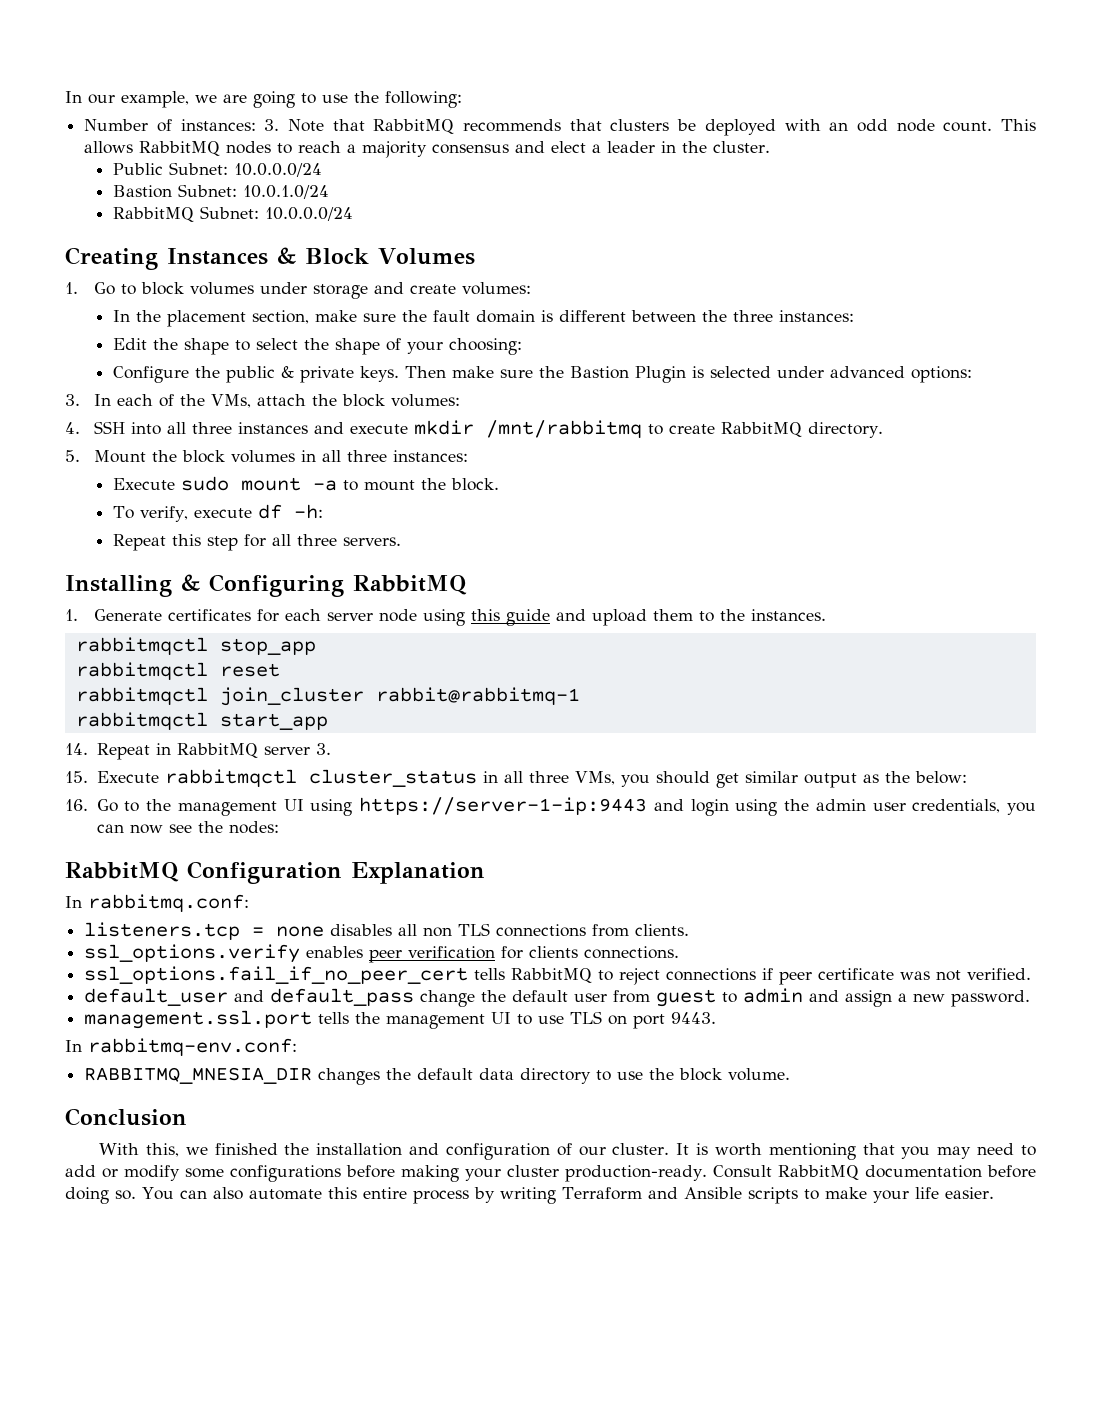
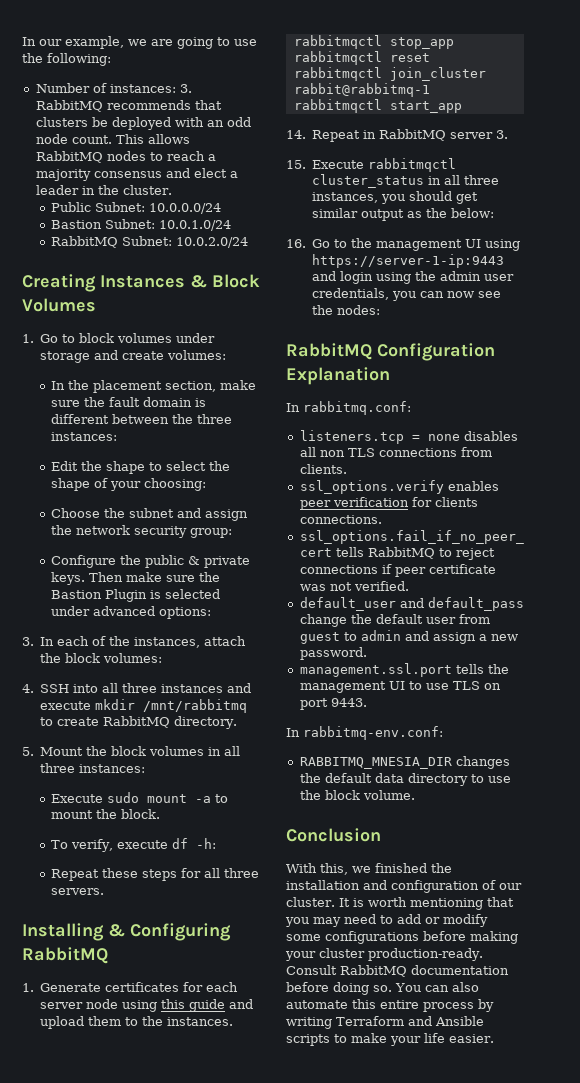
- Number of instances: 3. Note that RabbitMQ recommends that clusters be deployed with an odd node count.
+ Number of instances: 3. RabbitMQ recommends that clusters be deployed with an odd node count.
- RabbitMQ Subnet: 10.0.0.0/24
+ RabbitMQ Subnet: 10.0.2.0/24
+ Choose the subnet and assign the network security group:
- 3. In each of the VMs, attach the block volumes:
+ 3. In each of the instances, attach the block volumes:
- Repeat this step for all three servers.
+ Repeat these steps for all three servers.
- 15. Execute rabbitmqctl cluster_status in all three VMs, you should get similar output as the below:
+ 15. Execute rabbitmqctl cluster_status in all three instances, you should get similar output as the below:

